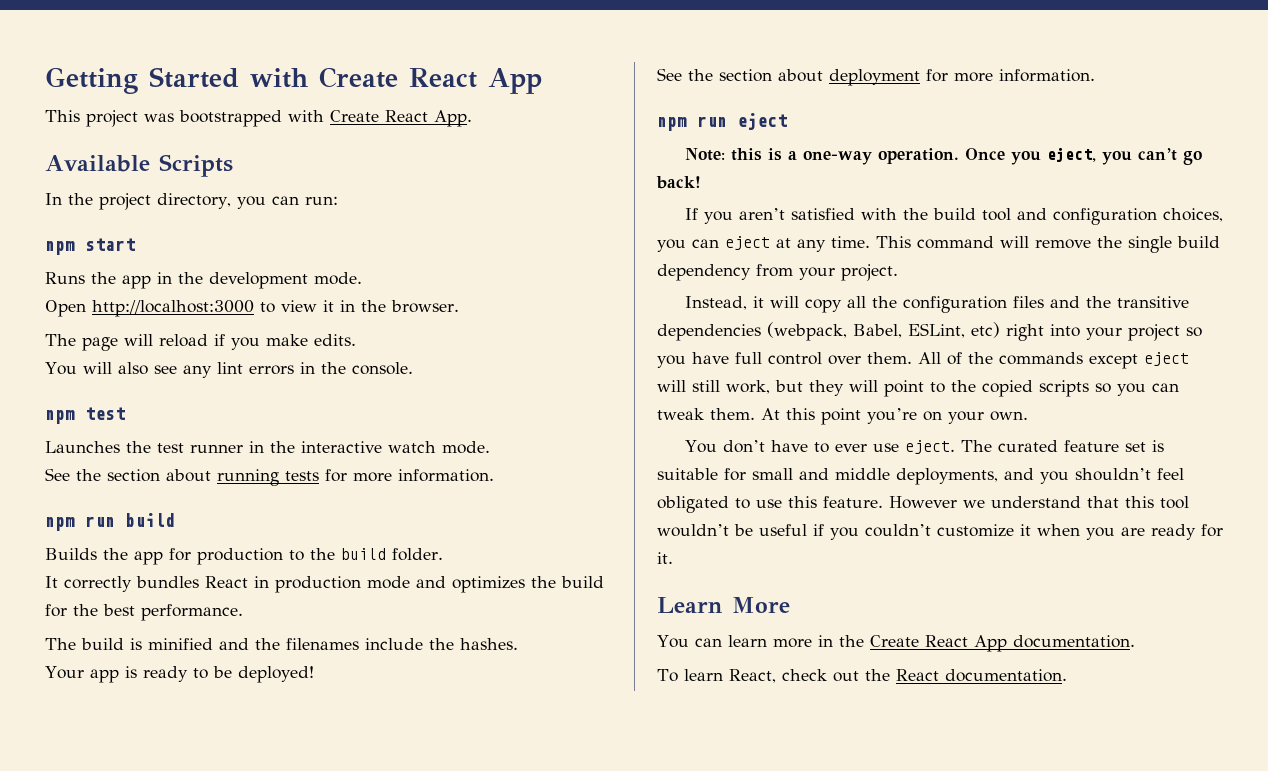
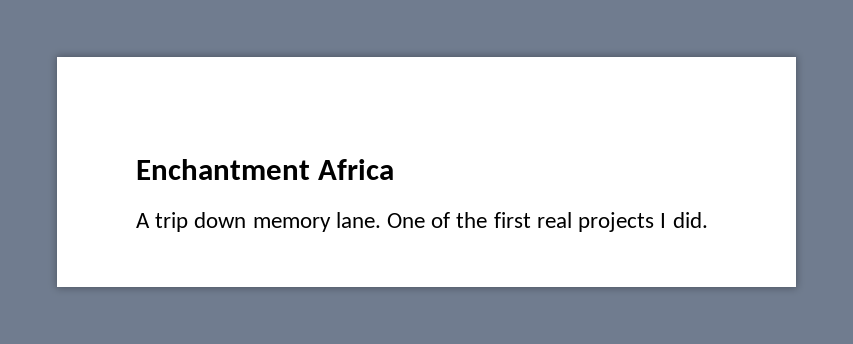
- Getting Started with Create React App
- This project was bootstrapped with Create React App.
- Available Scripts
- In the project directory, you can run:
- npm start
- Runs the app in the development mode.
- Open http://localhost:3000 to view it in the browser.
- The page will reload if you make edits.
- You will also see any lint errors in the console.
- npm test
- Launches the test runner in the interactive watch mode.
- See the section about running tests for more information.
- npm run build
- Builds the app for production to the build folder.
- It correctly bundles React in production mode and optimizes the build for the best performance.
- The build is minified and the filenames include the hashes.
- Your app is ready to be deployed!
- See the section about deployment for more information.
- npm run eject
- Note: this is a one-way operation. Once you eject, you can’t go back!
- If you aren’t satisfied with the build tool and configuration choices, you can eject at any time. This command will remove the single build dependency from your project.
- Instead, it will copy all the configuration files and the transitive dependencies (webpack, Babel, ESLint, etc) right into your project so you have full control over them. All of the commands except eject will still work, but they will point to the copied scripts so you can tweak them. At this point you’re on your own.
- You don’t have to ever use eject. The curated feature set is suitable for small and middle deployments, and you shouldn’t feel obligated to use this feature. However we understand that this tool wouldn’t be useful if you couldn’t customize it when you are ready for it.
- Learn More
- You can learn more in the Create React App documentation.
- To learn React, check out the React documentation.
+ Enchantment Africa
+ A trip down memory lane. One of the first real projects I did.

